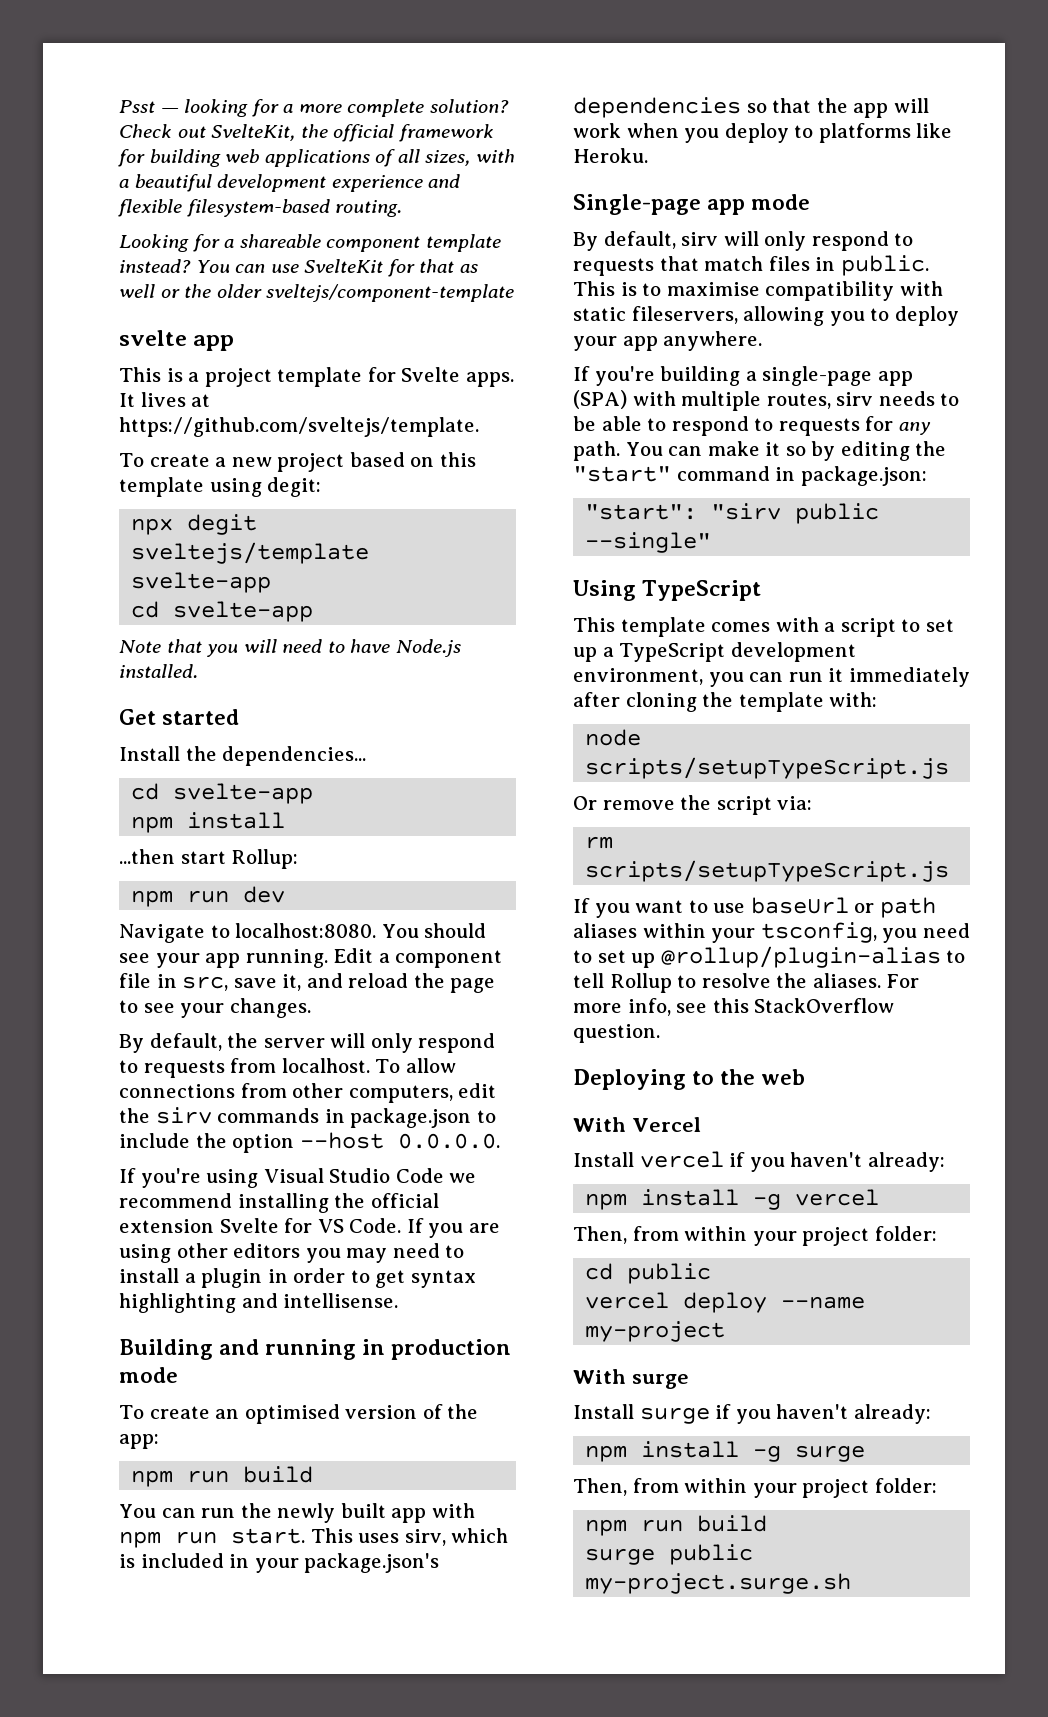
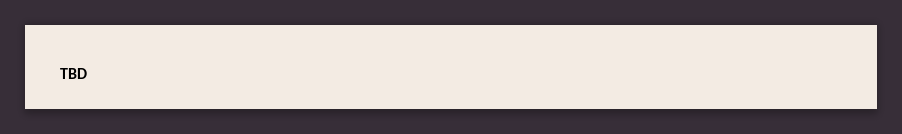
- Psst — looking for a more complete solution? Check out SvelteKit, the official framework for building web applications of all sizes, with a beautiful development experience and flexible filesystem-based routing.
- Looking for a shareable component template instead? You can use SvelteKit for that as well or the older sveltejs/component-template
- svelte app
- This is a project template for Svelte apps. It lives at https://github.com/sveltejs/template.
- To create a new project based on this template using degit:
- npx degit sveltejs/template svelte-app
- cd svelte-app
- Note that you will need to have Node.js installed.
- Get started
- Install the dependencies...
- cd svelte-app
- npm install
- ...then start Rollup:
- npm run dev
- Navigate to localhost:8080. You should see your app running. Edit a component file in src, save it, and reload the page to see your changes.
- By default, the server will only respond to requests from localhost. To allow connections from other computers, edit the sirv commands in package.json to include the option --host 0.0.0.0.
- If you're using Visual Studio Code we recommend installing the official extension Svelte for VS Code. If you are using other editors you may need to install a plugin in order to get syntax highlighting and intellisense.
- Building and running in production mode
- To create an optimised version of the app:
- npm run build
- You can run the newly built app with npm run start. This uses sirv, which is included in your package.json's dependencies so that the app will work when you deploy to platforms like Heroku.
- Single-page app mode
- By default, sirv will only respond to requests that match files in public. This is to maximise compatibility with static fileservers, allowing you to deploy your app anywhere.
- If you're building a single-page app (SPA) with multiple routes, sirv needs to be able to respond to requests for any path. You can make it so by editing the "start" command in package.json:
- "start": "sirv public --single"
- Using TypeScript
- This template comes with a script to set up a TypeScript development environment, you can run it immediately after cloning the template with:
- node scripts/setupTypeScript.js
- Or remove the script via:
- rm scripts/setupTypeScript.js
- If you want to use baseUrl or path aliases within your tsconfig, you need to set up @rollup/plugin-alias to tell Rollup to resolve the aliases. For more info, see this StackOverflow question.
- Deploying to the web
- With Vercel
- Install vercel if you haven't already:
- npm install -g vercel
- Then, from within your project folder:
- cd public
- vercel deploy --name my-project
- With surge
- Install surge if you haven't already:
- npm install -g surge
- Then, from within your project folder:
- npm run build
- surge public my-project.surge.sh
+ TBD

